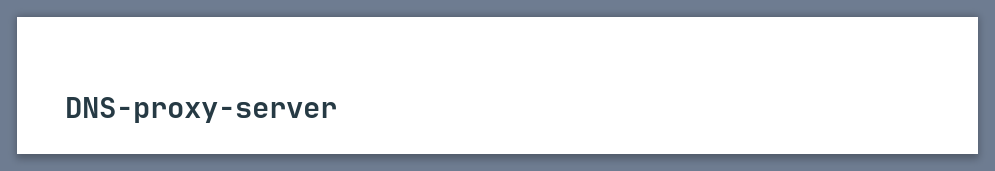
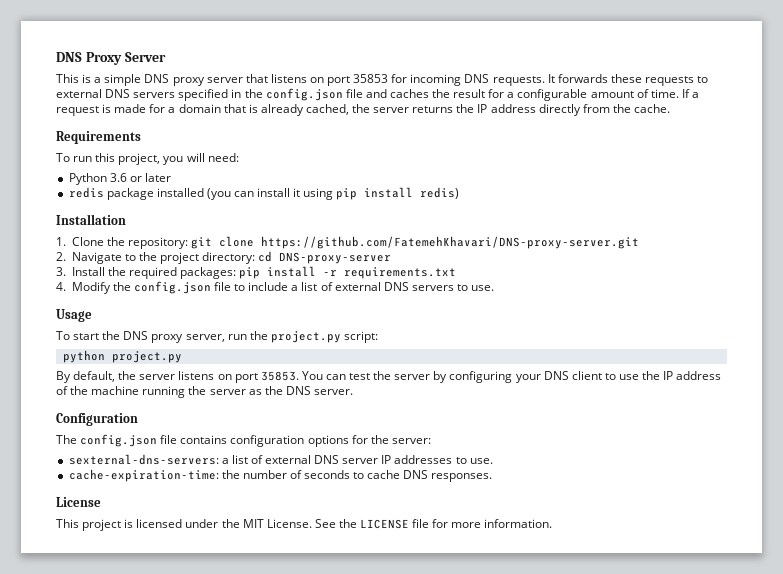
- DNS-proxy-server
+ DNS Proxy Server
+ This is a simple DNS proxy server that listens on port 35853 for incoming DNS requests. It forwards these requests to external DNS servers specified in the config.json file and caches the result for a configurable amount of time. If a request is made for a domain that is already cached, the server returns the IP address directly from the cache.
+ Requirements
+ To run this project, you will need:
+ Python 3.6 or later
+ redis package installed (you can install it using pip install redis)
+ Installation
+ 1. Clone the repository: git clone https://github.com/FatemehKhavari/DNS-proxy-server.git
+ 2. Navigate to the project directory: cd DNS-proxy-server
+ 3. Install the required packages: pip install -r requirements.txt
+ 4. Modify the config.json file to include a list of external DNS servers to use.
+ Usage
+ To start the DNS proxy server, run the project.py script:
+ python project.py
+ By default, the server listens on port 35853. You can test the server by configuring your DNS client to use the IP address of the machine running the server as the DNS server.
+ Configuration
+ The config.json file contains configuration options for the server:
+ sexternal-dns-servers: a list of external DNS server IP addresses to use.
+ cache-expiration-time: the number of seconds to cache DNS responses.
+ License
+ This project is licensed under the MIT License. See the LICENSE file for more information.

